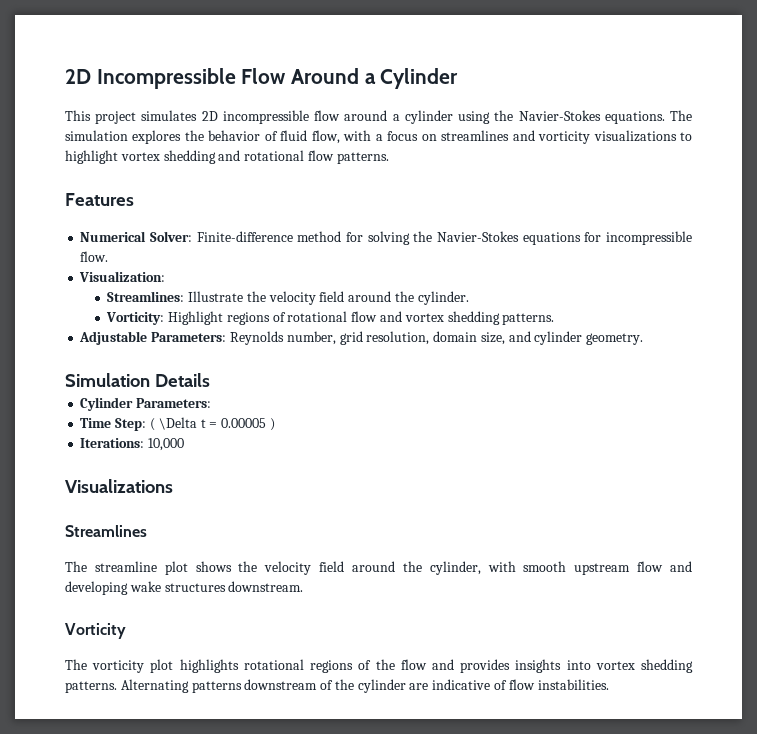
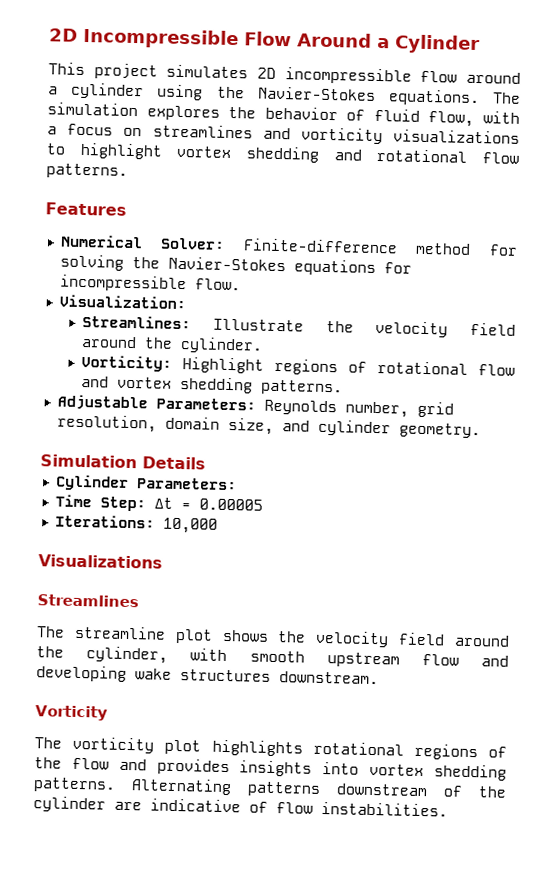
- Time Step: ( \Delta t = 0.00005 )
+ Time Step: Δt = 0.00005

